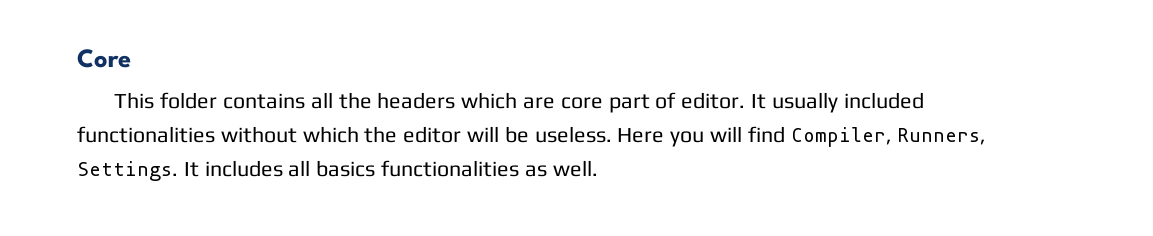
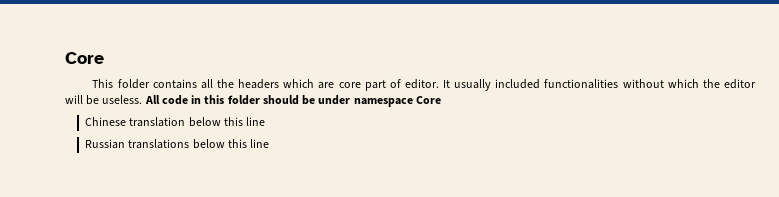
- Here you will find Compiler, Runners, Settings. It includes all basics functionalities as well.
+ All code in this folder should be under namespace Core
+ Chinese translation below this line
+ Russian translations below this line

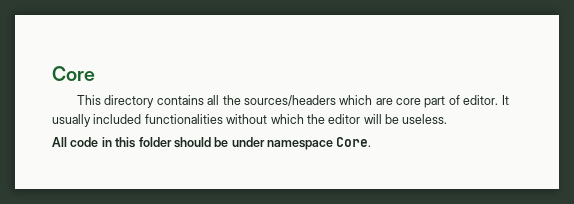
- This folder contains all the headers which are core part of editor.
+ This directory contains all the sources/headers which are core part of editor.
- It usually included functionalities without which the editor will be useless. All code in this folder should be under namespace Core
- Chinese translation below this line
- Russian translations below this line
+ It usually included functionalities without which the editor will be useless.
+ All code in this folder should be under namespace Core.

